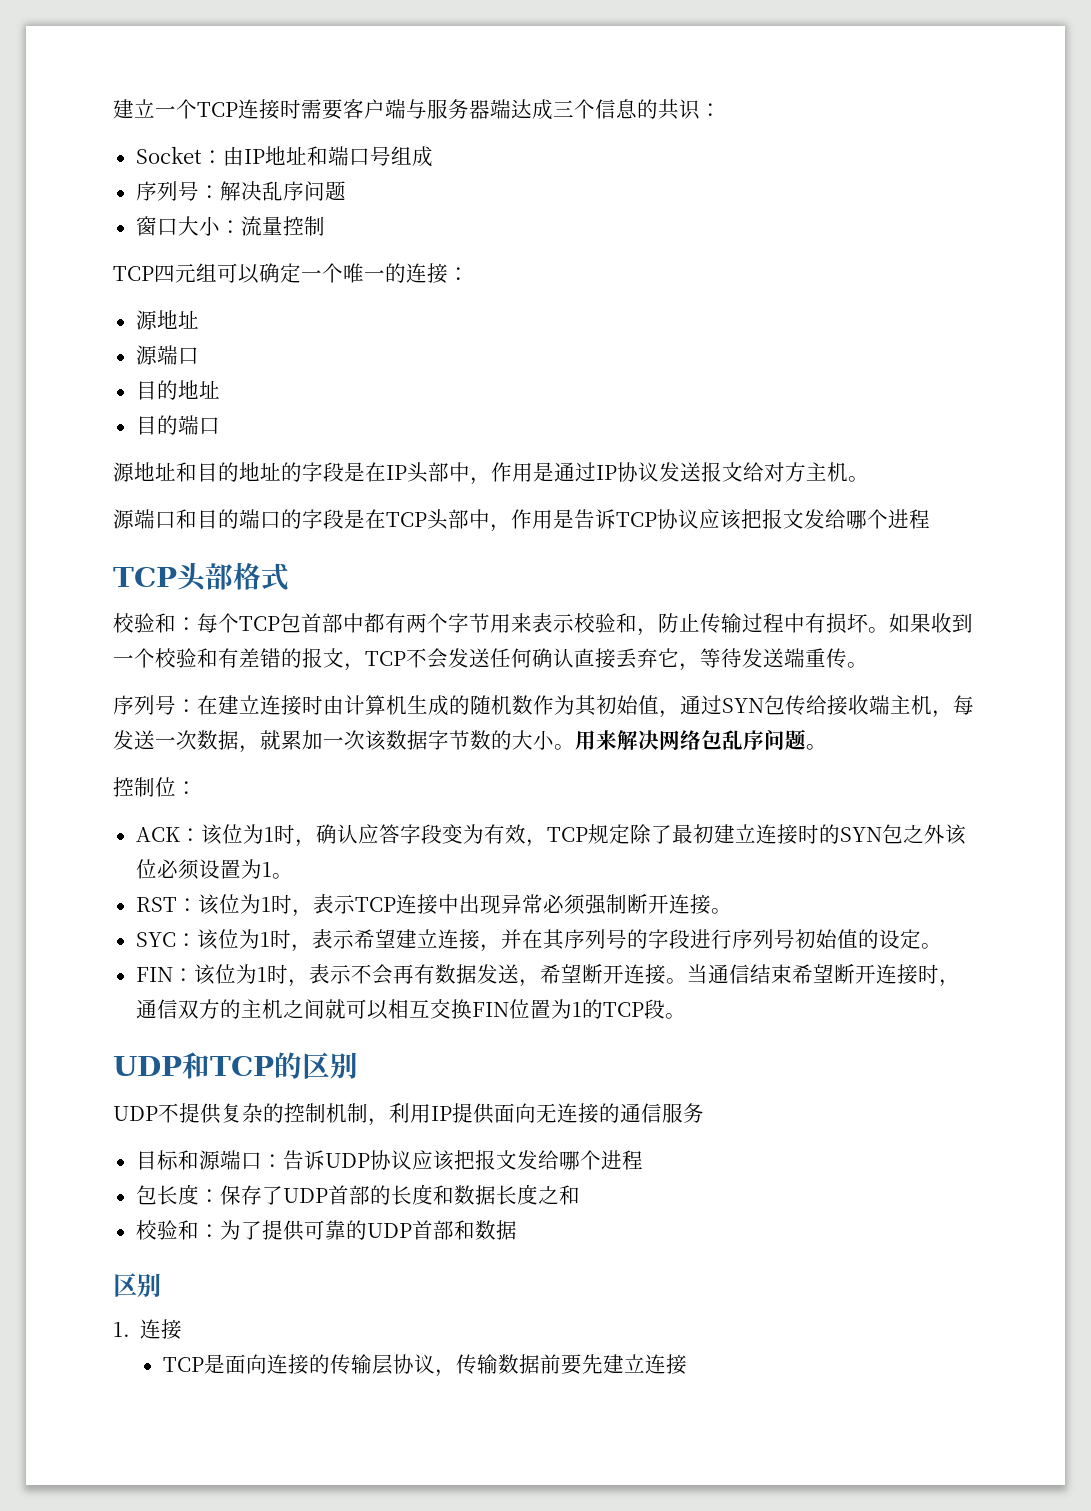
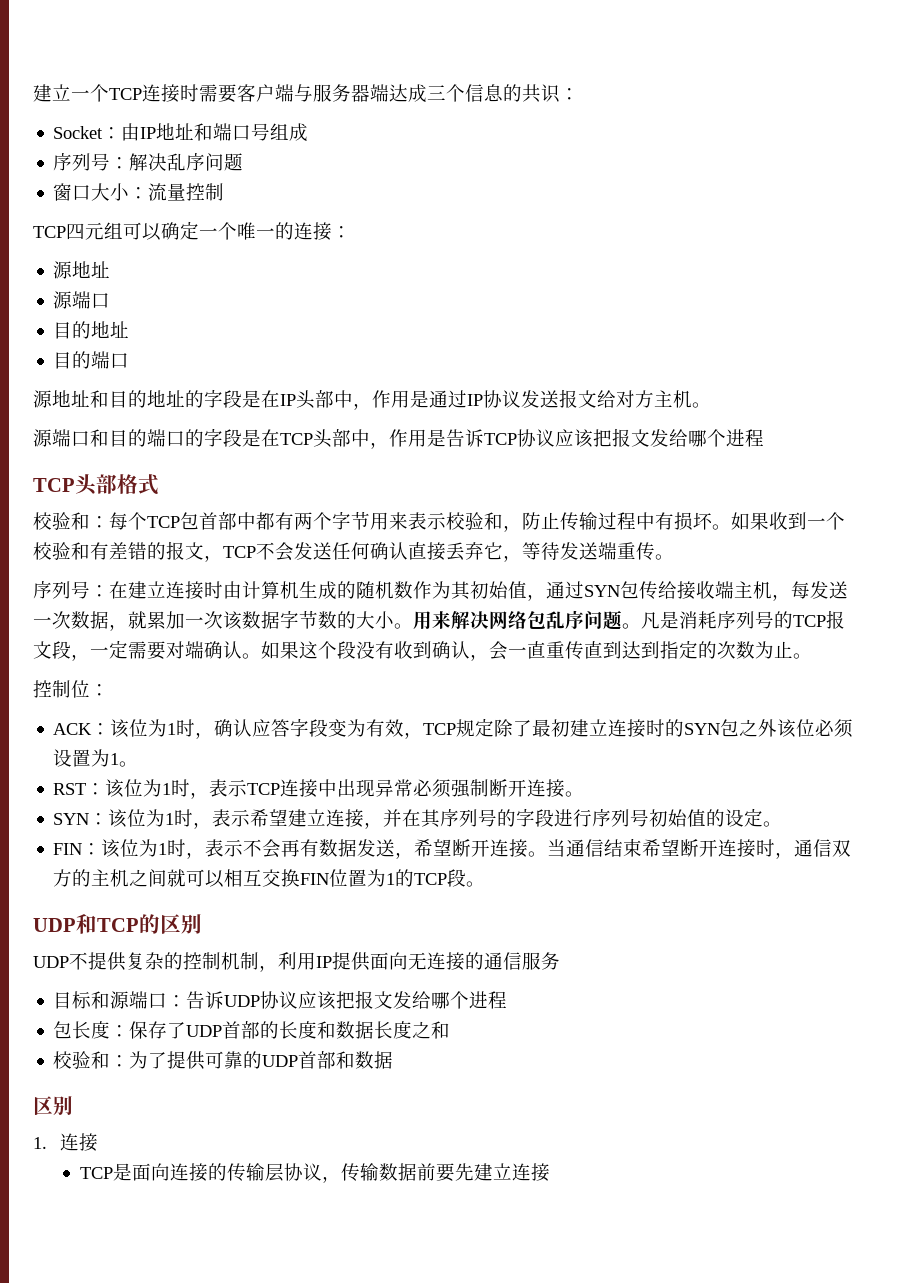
+ 凡是消耗序列号的TCP报文段，一定需要对端确认。如果这个段没有收到确认，会一直重传直到达到指定的次数为止。
- SYC：该位为1时，表示希望建立连接，并在其序列号的字段进行序列号初始值的设定。
+ SYN：该位为1时，表示希望建立连接，并在其序列号的字段进行序列号初始值的设定。

